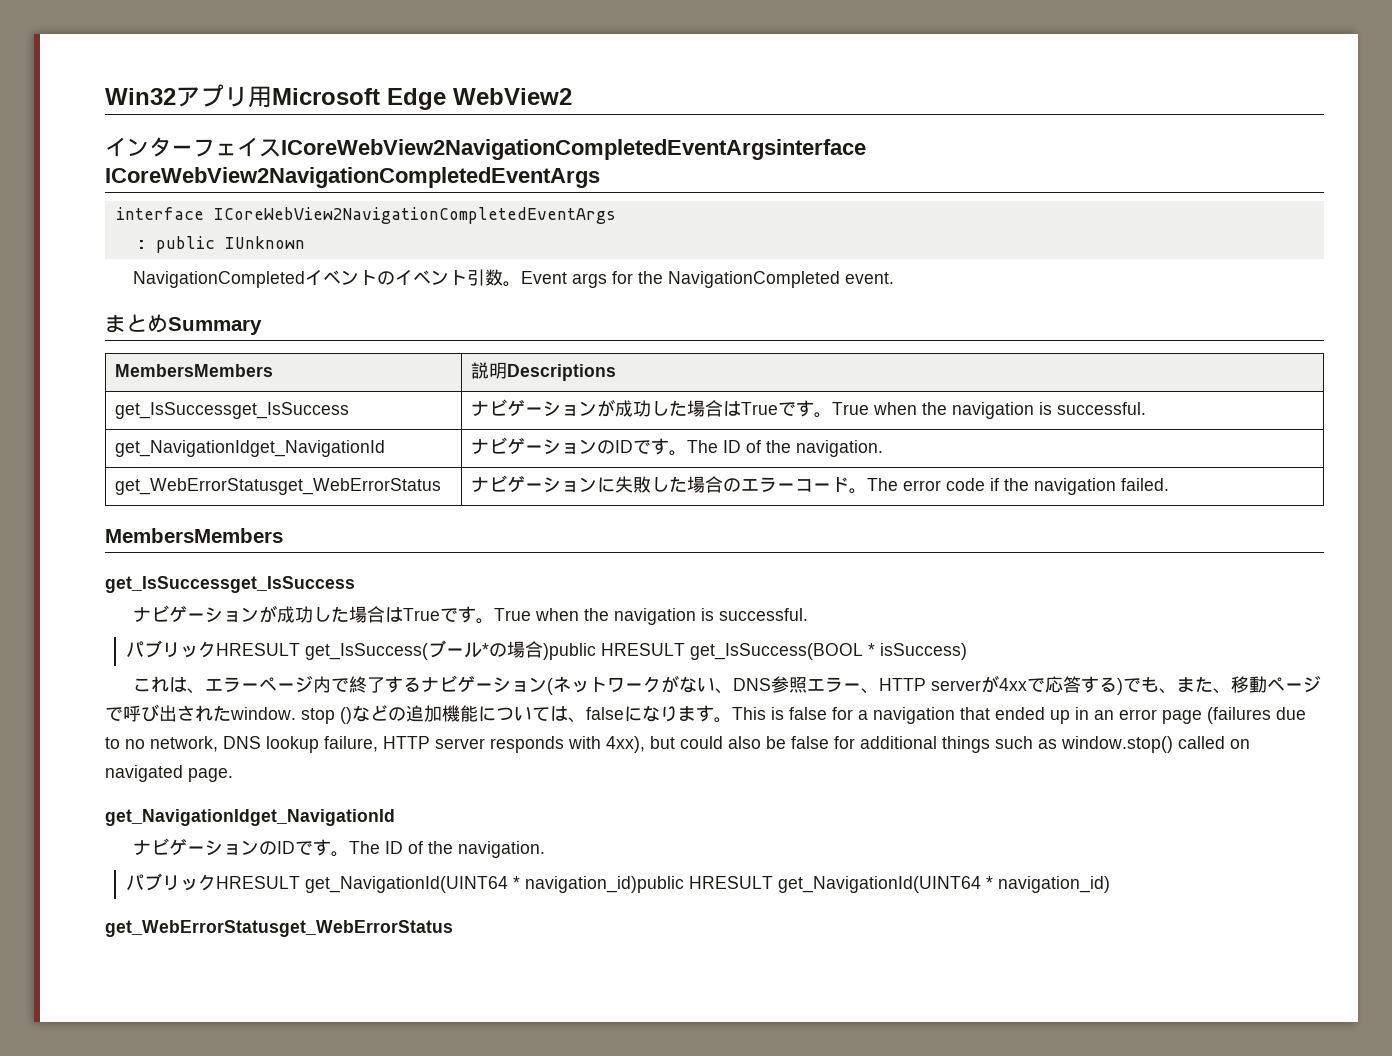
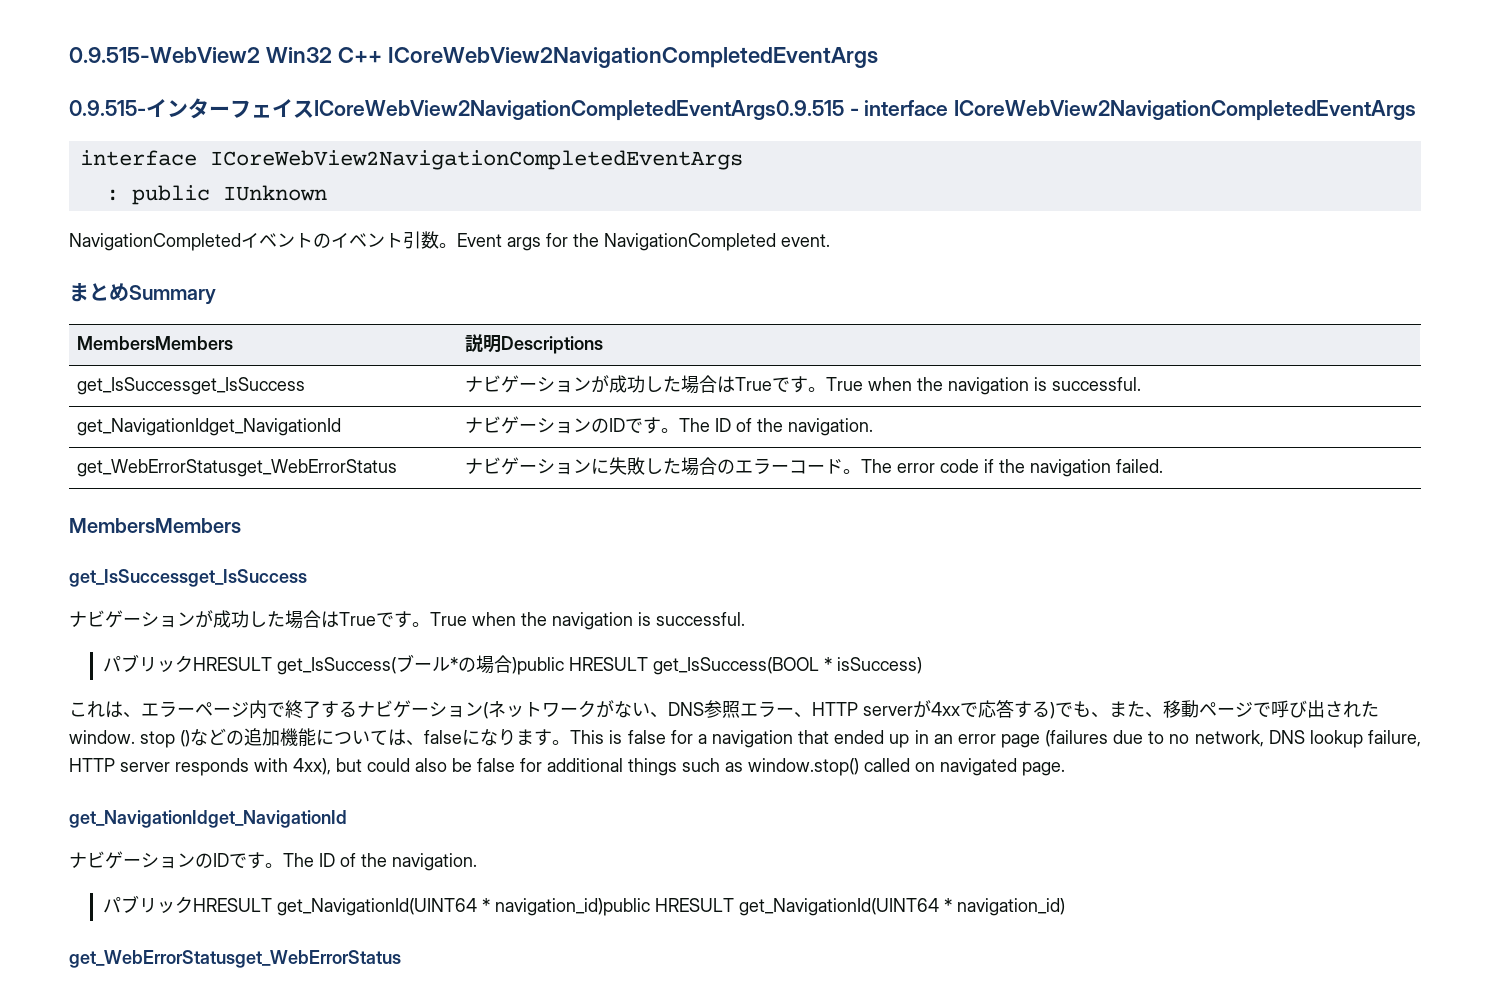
- Win32アプリ用Microsoft Edge WebView2
- インターフェイスICoreWebView2NavigationCompletedEventArgsinterface ICoreWebView2NavigationCompletedEventArgs
+ 0.9.515-WebView2 Win32 C++ ICoreWebView2NavigationCompletedEventArgs
+ 0.9.515-インターフェイスICoreWebView2NavigationCompletedEventArgs0.9.515 - interface ICoreWebView2NavigationCompletedEventArgs

